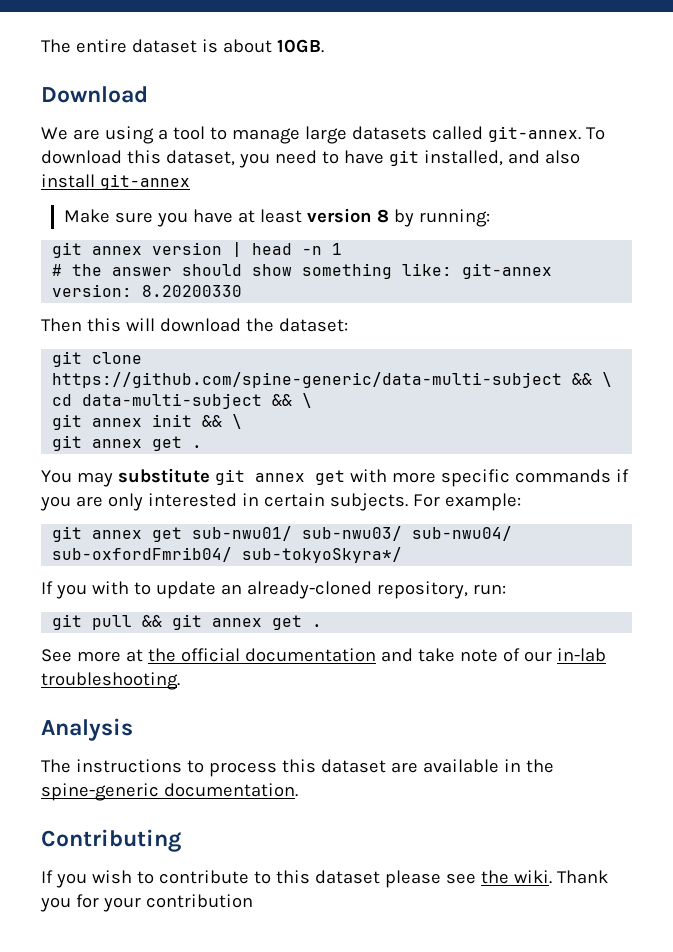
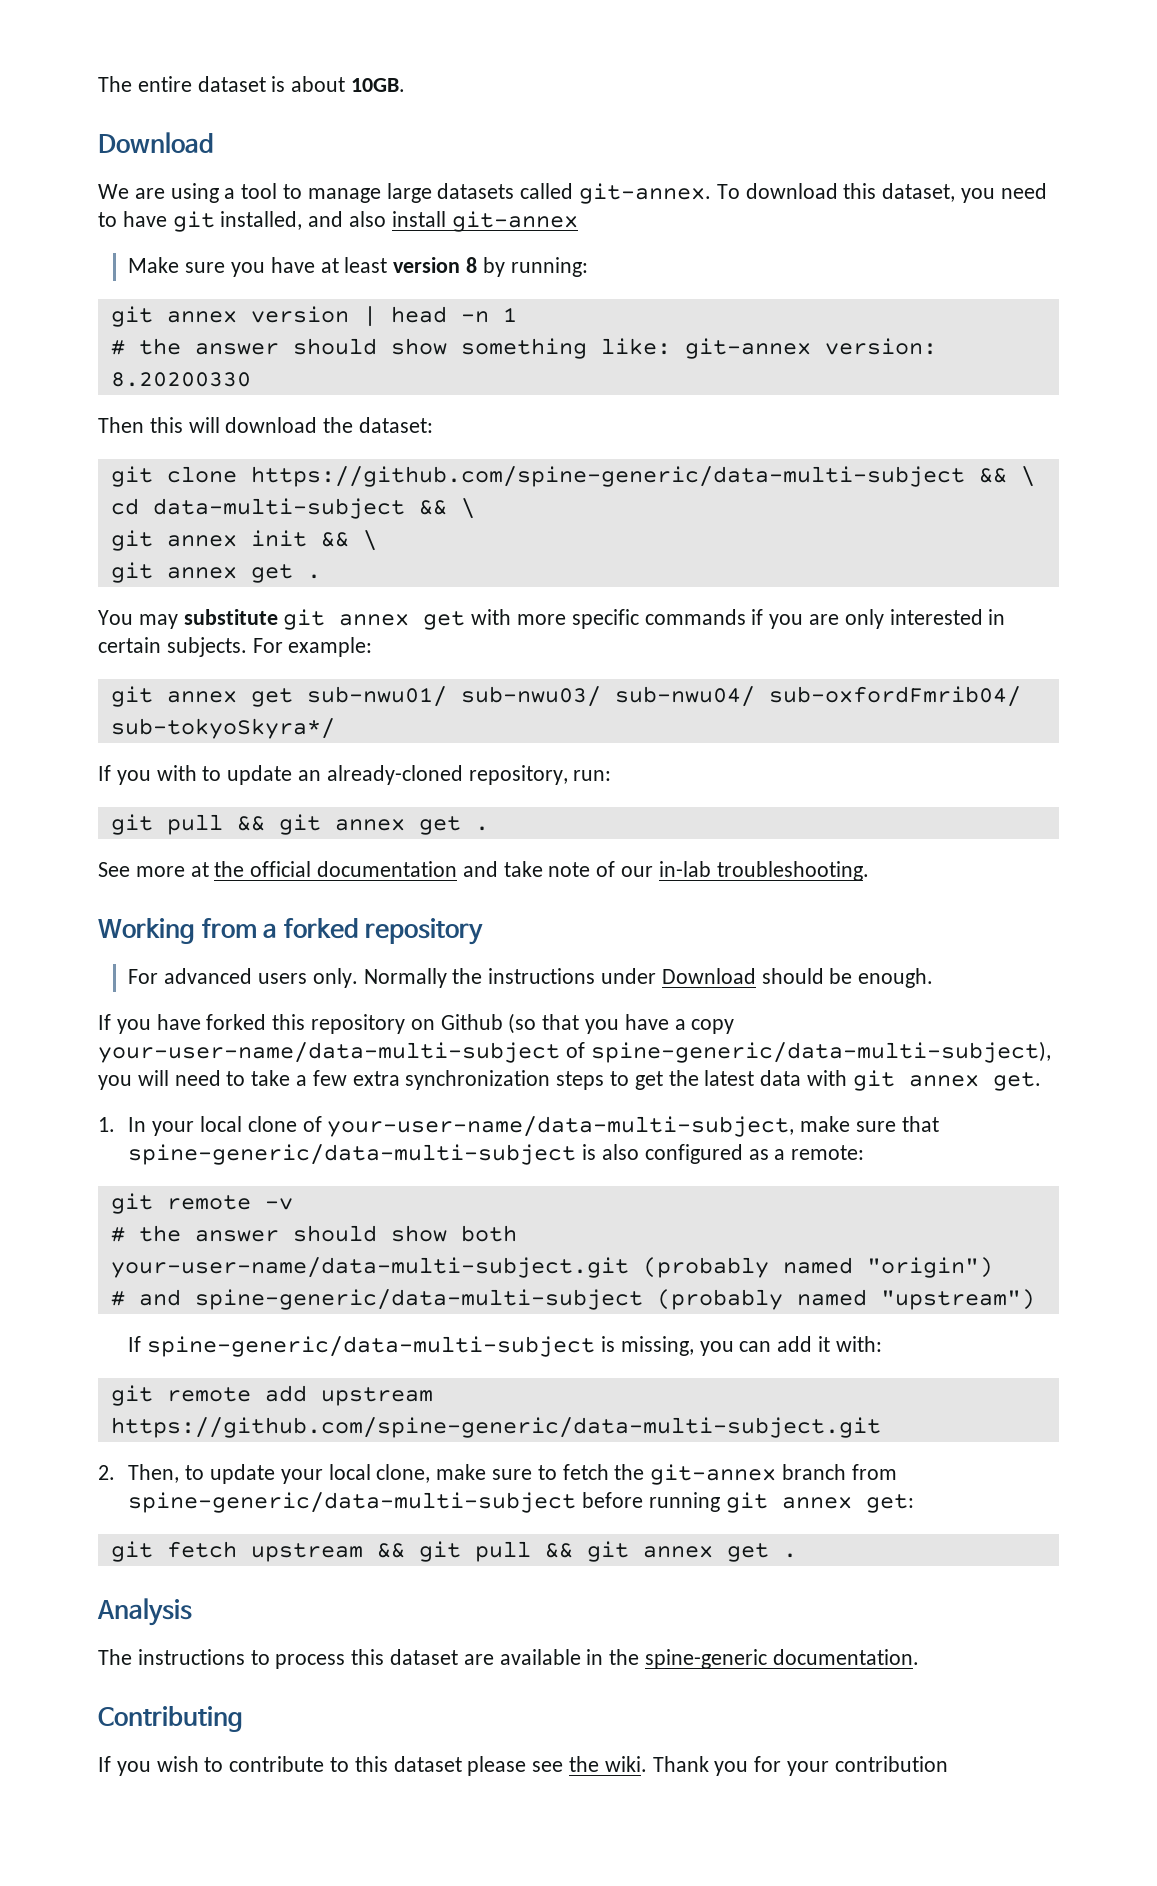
+ Working from a forked repository
+ For advanced users only. Normally the instructions under Download should be enough.
+ If you have forked this repository on Github (so that you have a copy your-user-name/data-multi-subject of spine-generic/data-multi-subject), you will need to take a few extra synchronization steps to get the latest data with git annex get.
+ 1. In your local clone of your-user-name/data-multi-subject, make sure that spine-generic/data-multi-subject is also configured as a remote:
+ git remote -v
+ # the answer should show both your-user-name/data-multi-subject.git (probably named "origin")
+ # and spine-generic/data-multi-subject (probably named "upstream")
+ If spine-generic/data-multi-subject is missing, you can add it with:
+ git remote add upstream https://github.com/spine-generic/data-multi-subject.git
+ 2. Then, to update your local clone, make sure to fetch the git-annex branch from spine-generic/data-multi-subject before running git annex get:
+ git fetch upstream && git pull && git annex get .

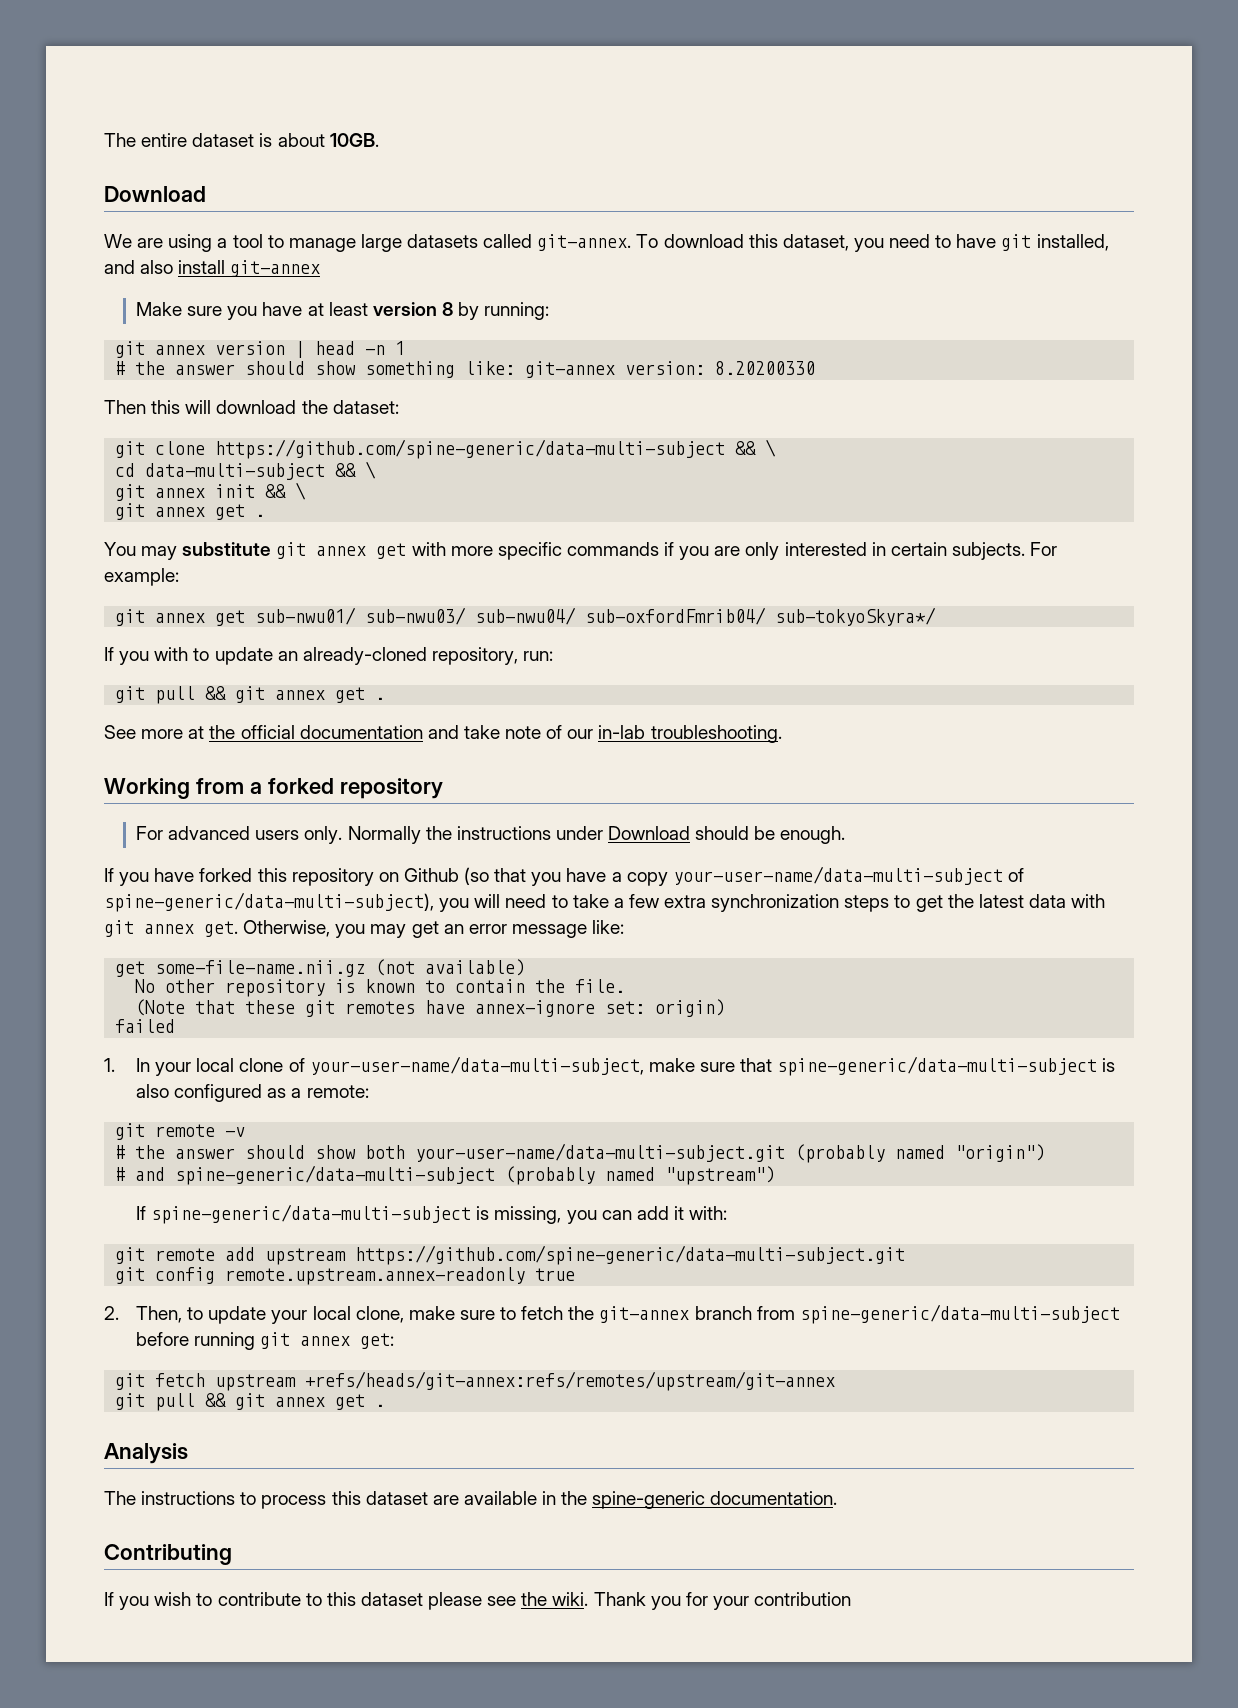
+ Otherwise, you may get an error message like:
+ get some-file-name.nii.gz (not available)
+ No other repository is known to contain the file.
+ (Note that these git remotes have annex-ignore set: origin)
+ failed
+ git config remote.upstream.annex-readonly true
- git fetch upstream && git pull && git annex get .
+ git fetch upstream +refs/heads/git-annex:refs/remotes/upstream/git-annex
+ git pull && git annex get .

